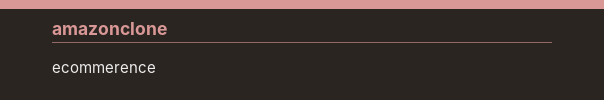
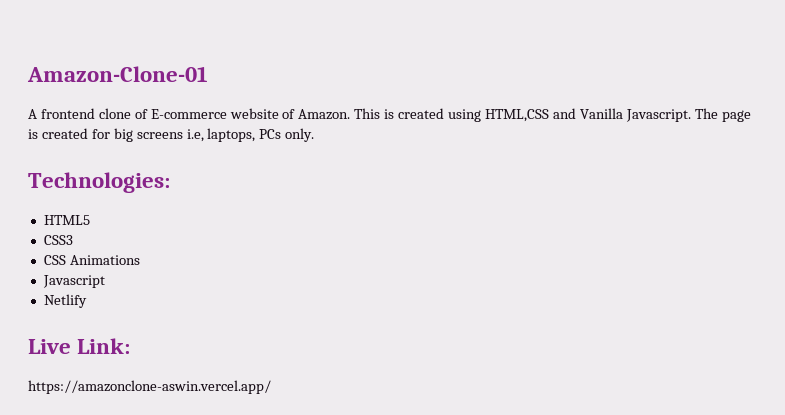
- amazonclone
- ecommerence
+ Amazon-Clone-01
+ A frontend clone of E-commerce website of Amazon. This is created using HTML,CSS and Vanilla Javascript. The page is created for big screens i.e, laptops, PCs only.
+ Technologies:
+ HTML5
+ CSS3
+ CSS Animations
+ Javascript
+ Netlify
+ Live Link:
+ https://amazonclone-aswin.vercel.app/

